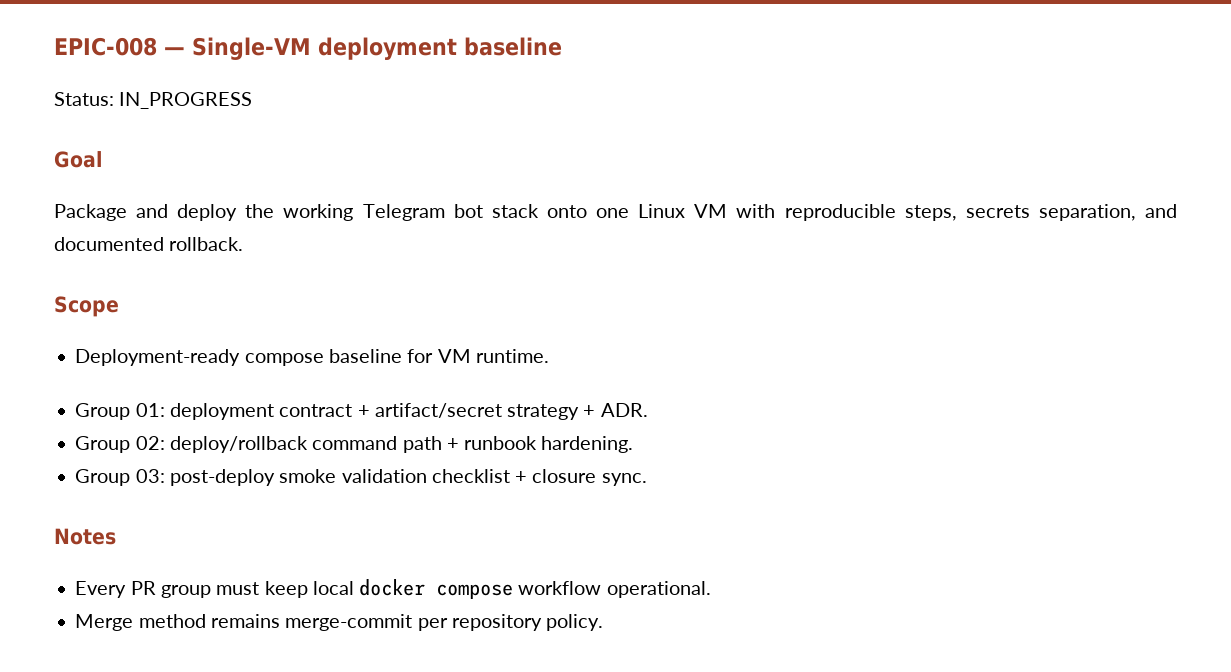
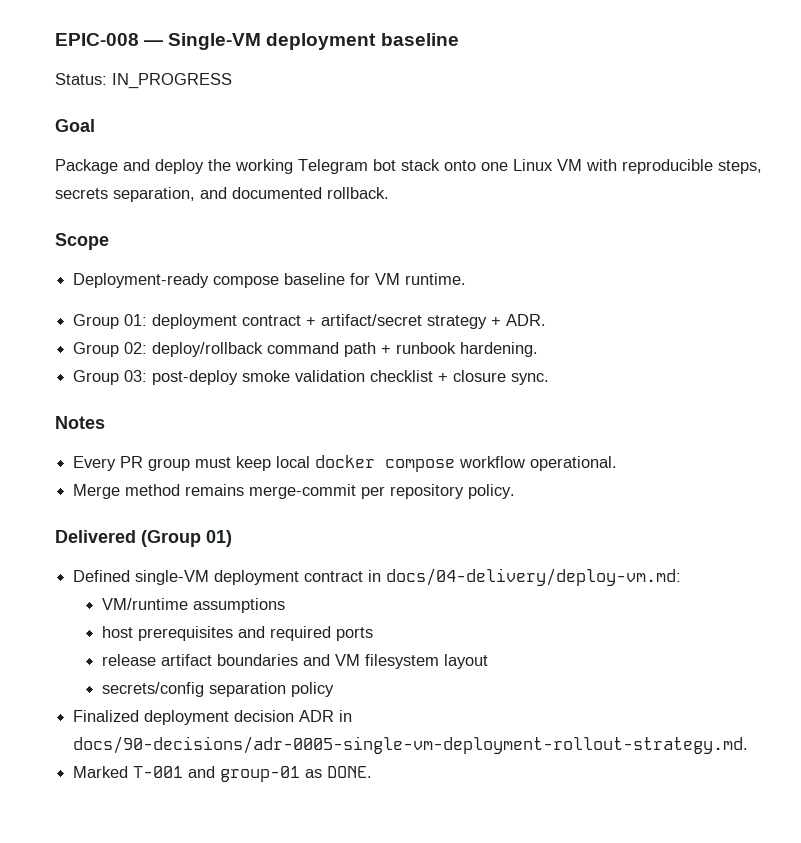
+ Delivered (Group 01)
+ Defined single-VM deployment contract in docs/04-delivery/deploy-vm.md:
+ VM/runtime assumptions
+ host prerequisites and required ports
+ release artifact boundaries and VM filesystem layout
+ secrets/config separation policy
+ Finalized deployment decision ADR in docs/90-decisions/adr-0005-single-vm-deployment-rollout-strategy.md.
+ Marked T-001 and group-01 as DONE.

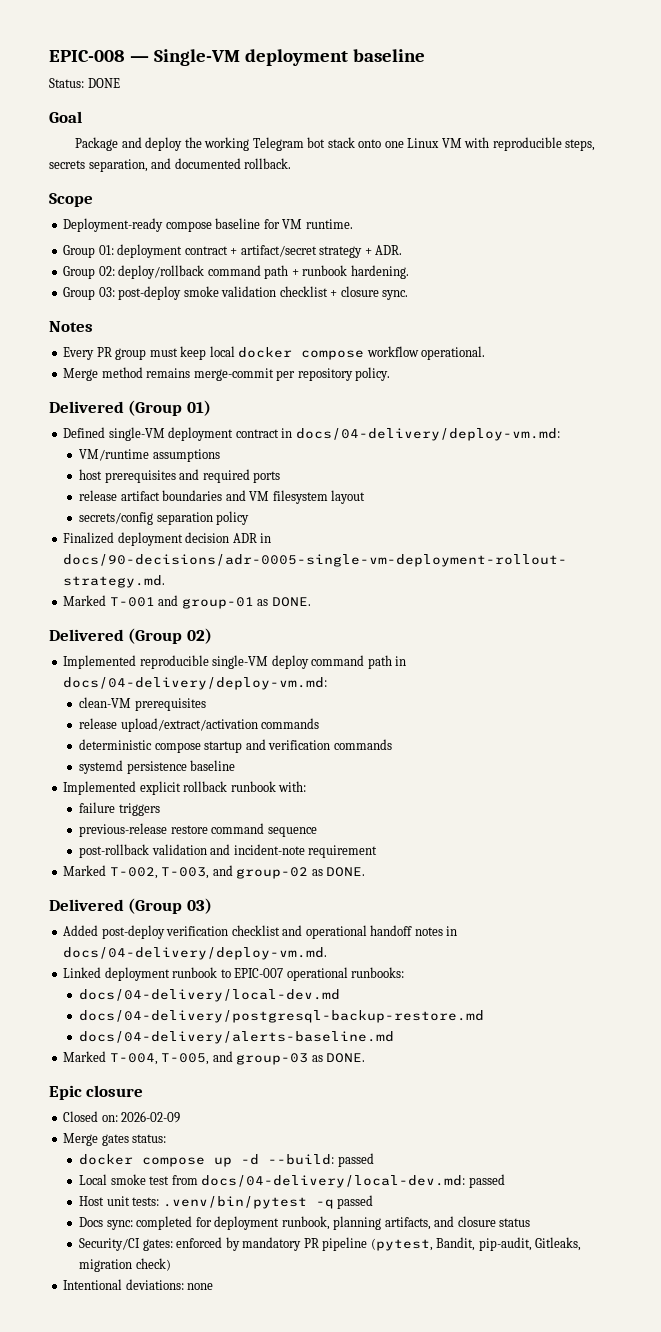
- Status: IN_PROGRESS
+ Status: DONE
+ Delivered (Group 02)
+ Implemented reproducible single-VM deploy command path in docs/04-delivery/deploy-vm.md:
+ clean-VM prerequisites
+ release upload/extract/activation commands
+ deterministic compose startup and verification commands
+ systemd persistence baseline
+ Implemented explicit rollback runbook with:
+ failure triggers
+ previous-release restore command sequence
+ post-rollback validation and incident-note requirement
+ Marked T-002, T-003, and group-02 as DONE.
+ Delivered (Group 03)
+ Added post-deploy verification checklist and operational handoff notes in docs/04-delivery/deploy-vm.md.
+ Linked deployment runbook to EPIC-007 operational runbooks:
+ docs/04-delivery/local-dev.md
+ docs/04-delivery/postgresql-backup-restore.md
+ docs/04-delivery/alerts-baseline.md
+ Marked T-004, T-005, and group-03 as DONE.
+ Epic closure
+ Closed on: 2026-02-09
+ Merge gates status:
+ docker compose up -d --build: passed
+ Local smoke test from docs/04-delivery/local-dev.md: passed
+ Host unit tests: .venv/bin/pytest -q passed
+ Docs sync: completed for deployment runbook, planning artifacts, and closure status
+ Security/CI gates: enforced by mandatory PR pipeline (pytest, Bandit, pip-audit, Gitleaks, migration check)
+ Intentional deviations: none

